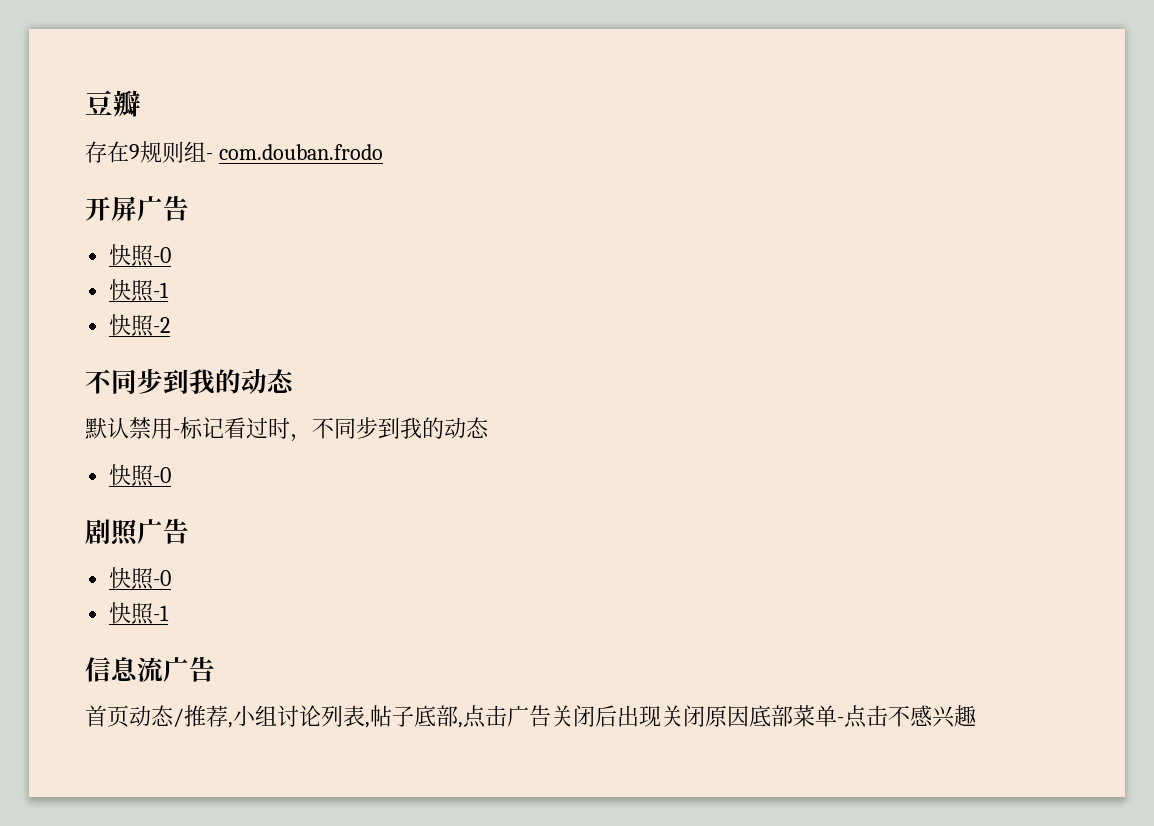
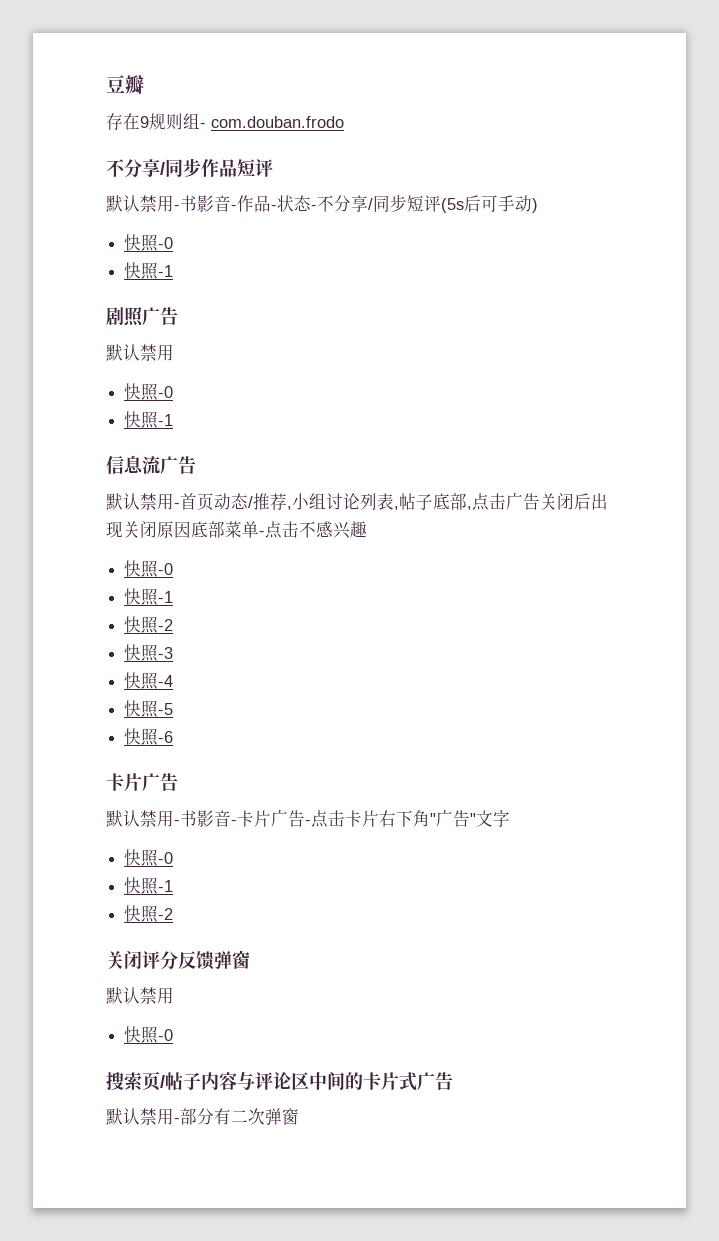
- 开屏广告
+ 不分享/同步作品短评
+ 默认禁用-书影音-作品-状态-不分享/同步短评(5s后可手动)
  快照-0
  快照-1
- 快照-2
- 不同步到我的动态
- 默认禁用-标记看过时，不同步到我的动态
- 快照-0
  剧照广告
+ 默认禁用
- 首页动态/推荐,小组讨论列表,帖子底部,点击广告关闭后出现关闭原因底部菜单-点击不感兴趣
+ 默认禁用-首页动态/推荐,小组讨论列表,帖子底部,点击广告关闭后出现关闭原因底部菜单-点击不感兴趣
+ 快照-0
+ 快照-1
+ 快照-2
+ 快照-3
+ 快照-4
+ 快照-5
+ 快照-6
+ 卡片广告
+ 默认禁用-书影音-卡片广告-点击卡片右下角"广告"文字
+ 快照-0
+ 快照-1
+ 快照-2
+ 关闭评分反馈弹窗
+ 默认禁用
+ 快照-0
+ 搜索页/帖子内容与评论区中间的卡片式广告
+ 默认禁用-部分有二次弹窗

